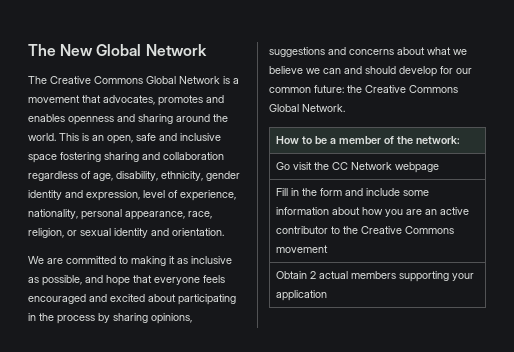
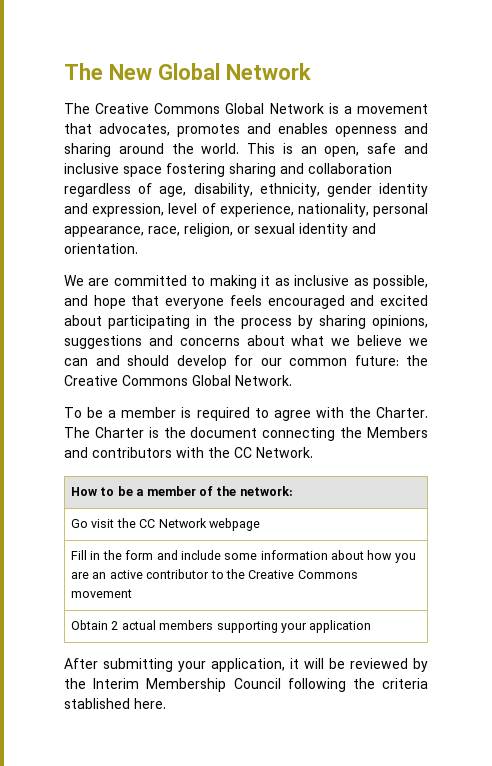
+ To be a member is required to agree with the Charter. The Charter is the document connecting the Members and contributors with the CC Network.
+ After submitting your application, it will be reviewed by the Interim Membership Council following the criteria stablished here.

